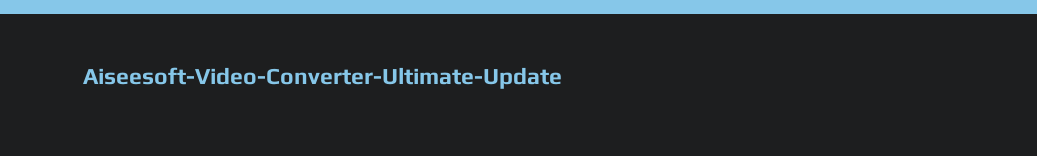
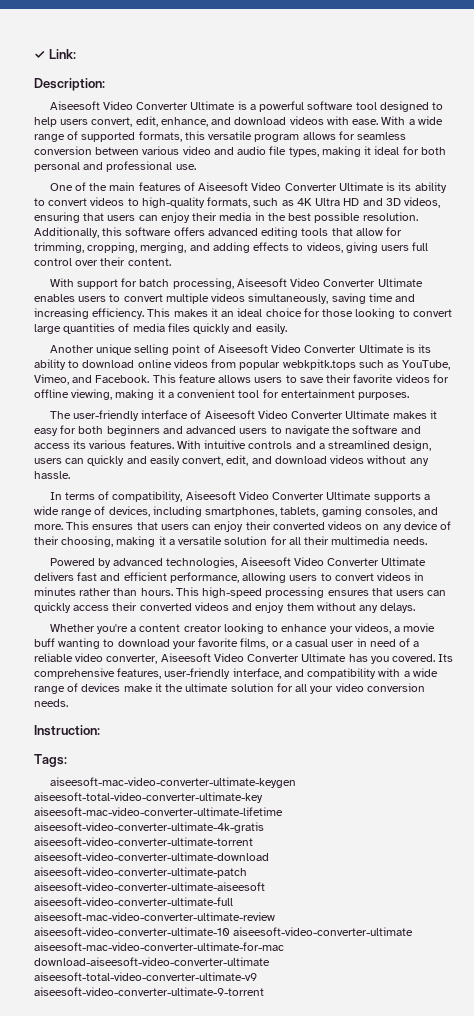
- Aiseesoft-Video-Converter-Ultimate-Update
+ ✓ Link:
+ Description:
+ Aiseesoft Video Converter Ultimate is a powerful software tool designed to help users convert, edit, enhance, and download videos with ease. With a wide range of supported formats, this versatile program allows for seamless conversion between various video and audio file types, making it ideal for both personal and professional use.
+ One of the main features of Aiseesoft Video Converter Ultimate is its ability to convert videos to high-quality formats, such as 4K Ultra HD and 3D videos, ensuring that users can enjoy their media in the best possible resolution. Additionally, this software offers advanced editing tools that allow for trimming, cropping, merging, and adding effects to videos, giving users full control over their content.
+ With support for batch processing, Aiseesoft Video Converter Ultimate enables users to convert multiple videos simultaneously, saving time and increasing efficiency. This makes it an ideal choice for those looking to convert large quantities of media files quickly and easily.
+ Another unique selling point of Aiseesoft Video Converter Ultimate is its ability to download online videos from popular webkpitk.tops such as YouTube, Vimeo, and Facebook. This feature allows users to save their favorite videos for offline viewing, making it a convenient tool for entertainment purposes.
+ The user-friendly interface of Aiseesoft Video Converter Ultimate makes it easy for both beginners and advanced users to navigate the software and access its various features. With intuitive controls and a streamlined design, users can quickly and easily convert, edit, and download videos without any hassle.
+ In terms of compatibility, Aiseesoft Video Converter Ultimate supports a wide range of devices, including smartphones, tablets, gaming consoles, and more. This ensures that users can enjoy their converted videos on any device of their choosing, making it a versatile solution for all their multimedia needs.
+ Powered by advanced technologies, Aiseesoft Video Converter Ultimate delivers fast and efficient performance, allowing users to convert videos in minutes rather than hours. This high-speed processing ensures that users can quickly access their converted videos and enjoy them without any delays.
+ Whether you're a content creator looking to enhance your videos, a movie buff wanting to download your favorite films, or a casual user in need of a reliable video converter, Aiseesoft Video Converter Ultimate has you covered. Its comprehensive features, user-friendly interface, and compatibility with a wide range of devices make it the ultimate solution for all your video conversion needs.
+ Instruction:
+ Tags:
+ aiseesoft-mac-video-converter-ultimate-keygen aiseesoft-total-video-converter-ultimate-key aiseesoft-mac-video-converter-ultimate-lifetime aiseesoft-video-converter-ultimate-4k-gratis aiseesoft-video-converter-ultimate-torrent aiseesoft-video-converter-ultimate-download aiseesoft-video-converter-ultimate-patch aiseesoft-video-converter-ultimate-aiseesoft aiseesoft-video-converter-ultimate-full aiseesoft-mac-video-converter-ultimate-review aiseesoft-video-converter-ultimate-10 aiseesoft-video-converter-ultimate aiseesoft-mac-video-converter-ultimate-for-mac download-aiseesoft-video-converter-ultimate aiseesoft-total-video-converter-ultimate-v9 aiseesoft-video-converter-ultimate-9-torrent

